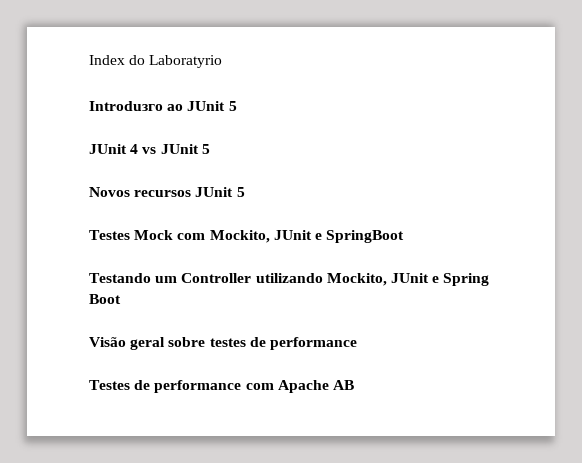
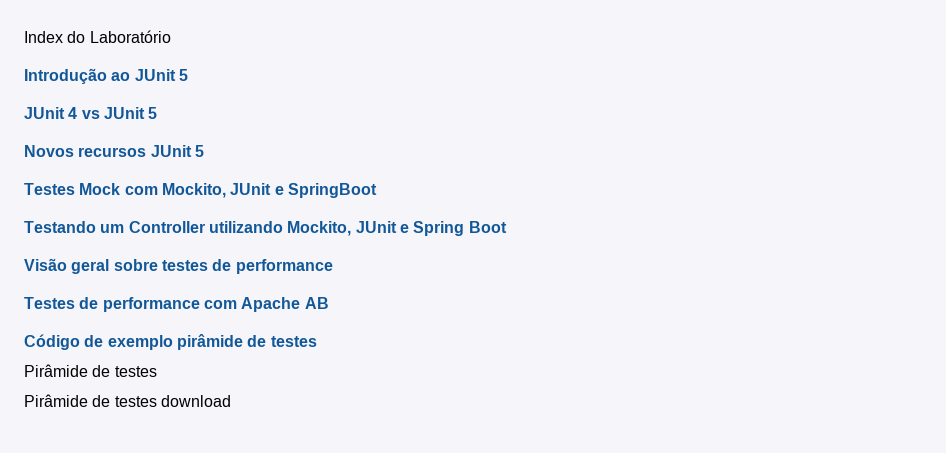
- Index do Laboratуrio
- Introduзгo ao JUnit 5
+ Index do Laboratório
+ Introdução ao JUnit 5
+ Código de exemplo pirâmide de testes
+ Pirâmide de testes
+ Pirâmide de testes download

